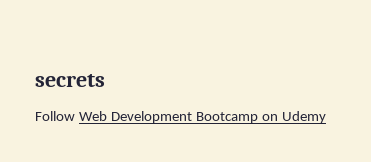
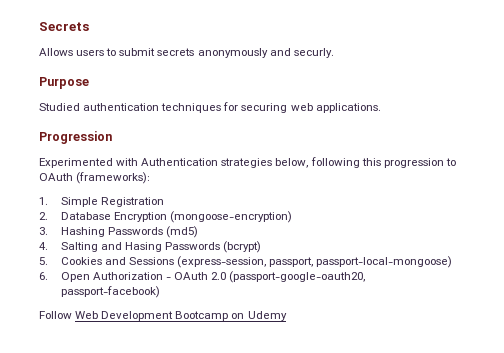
- secrets
+ Secrets
+ Allows users to submit secrets anonymously and securly.
+ Purpose
+ Studied authentication techniques for securing web applications.
+ Progression
+ Experimented with Authentication strategies below, following this progression to OAuth (frameworks):
+ 1. Simple Registration
+ 2. Database Encryption (mongoose-encryption)
+ 3. Hashing Passwords (md5)
+ 4. Salting and Hasing Passwords (bcrypt)
+ 5. Cookies and Sessions (express-session, passport, passport-local-mongoose)
+ 6. Open Authorization - OAuth 2.0 (passport-google-oauth20, passport-facebook)

